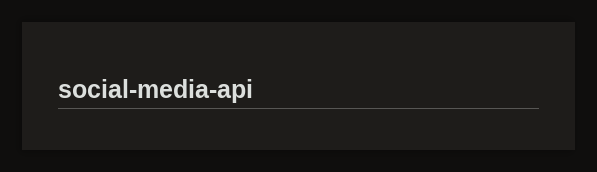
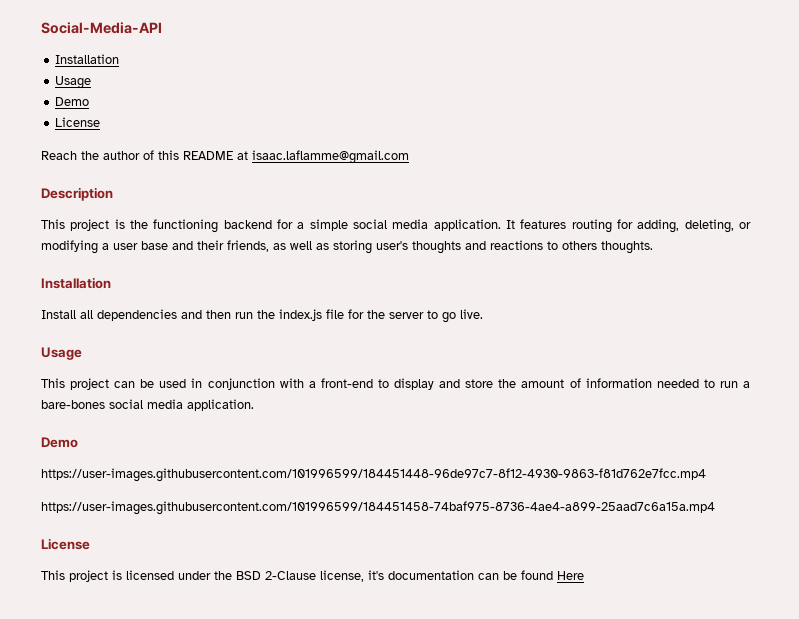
- social-media-api
+ Social-Media-API
+ Installation
+ Usage
+ Demo
+ License
+ Reach the author of this README at isaac.laflamme@gmail.com
+ Description
+ This project is the functioning backend for a simple social media application. It features routing for adding, deleting, or modifying a user base and their friends, as well as storing user's thoughts and reactions to others thoughts.
+ Installation
+ Install all dependencies and then run the index.js file for the server to go live.
+ Usage
+ This project can be used in conjunction with a front-end to display and store the amount of information needed to run a bare-bones social media application.
+ Demo
+ https://user-images.githubusercontent.com/101996599/184451448-96de97c7-8f12-4930-9863-f81d762e7fcc.mp4
+ https://user-images.githubusercontent.com/101996599/184451458-74baf975-8736-4ae4-a899-25aad7c6a15a.mp4
+ License
+ This project is licensed under the BSD 2-Clause license, it's documentation can be found Here

